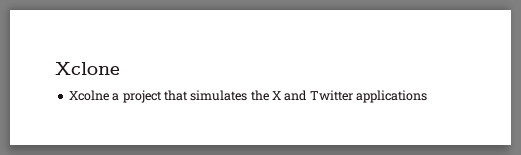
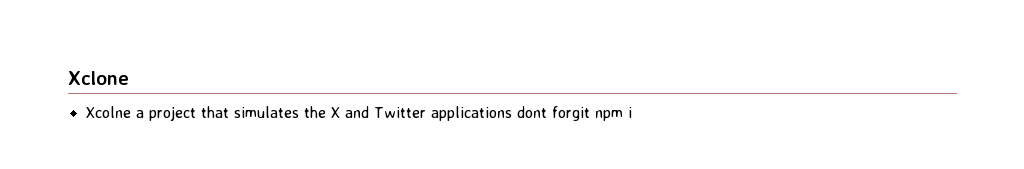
- Xcolne a project that simulates the X and Twitter applications
+ Xcolne a project that simulates the X and Twitter applications dont forgit npm i

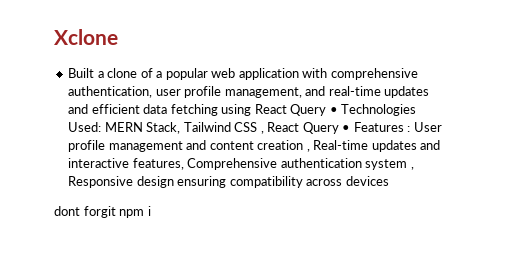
- Xcolne a project that simulates the X and Twitter applications dont forgit npm i
+ Built a clone of a popular web application with comprehensive authentication, user profile management, and real-time updates and efficient data fetching using React Query • Technologies Used: MERN Stack, Tailwind CSS , React Query • Features : User profile management and content creation , Real-time updates and interactive features, Comprehensive authentication system , Responsive design ensuring compatibility across devices
+ dont forgit npm i

